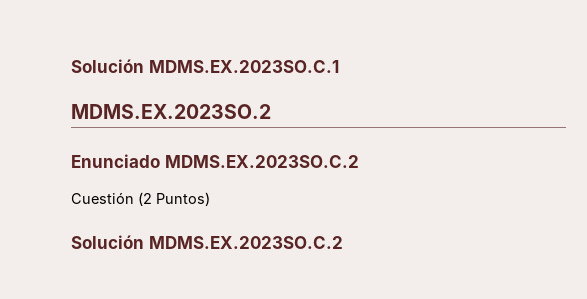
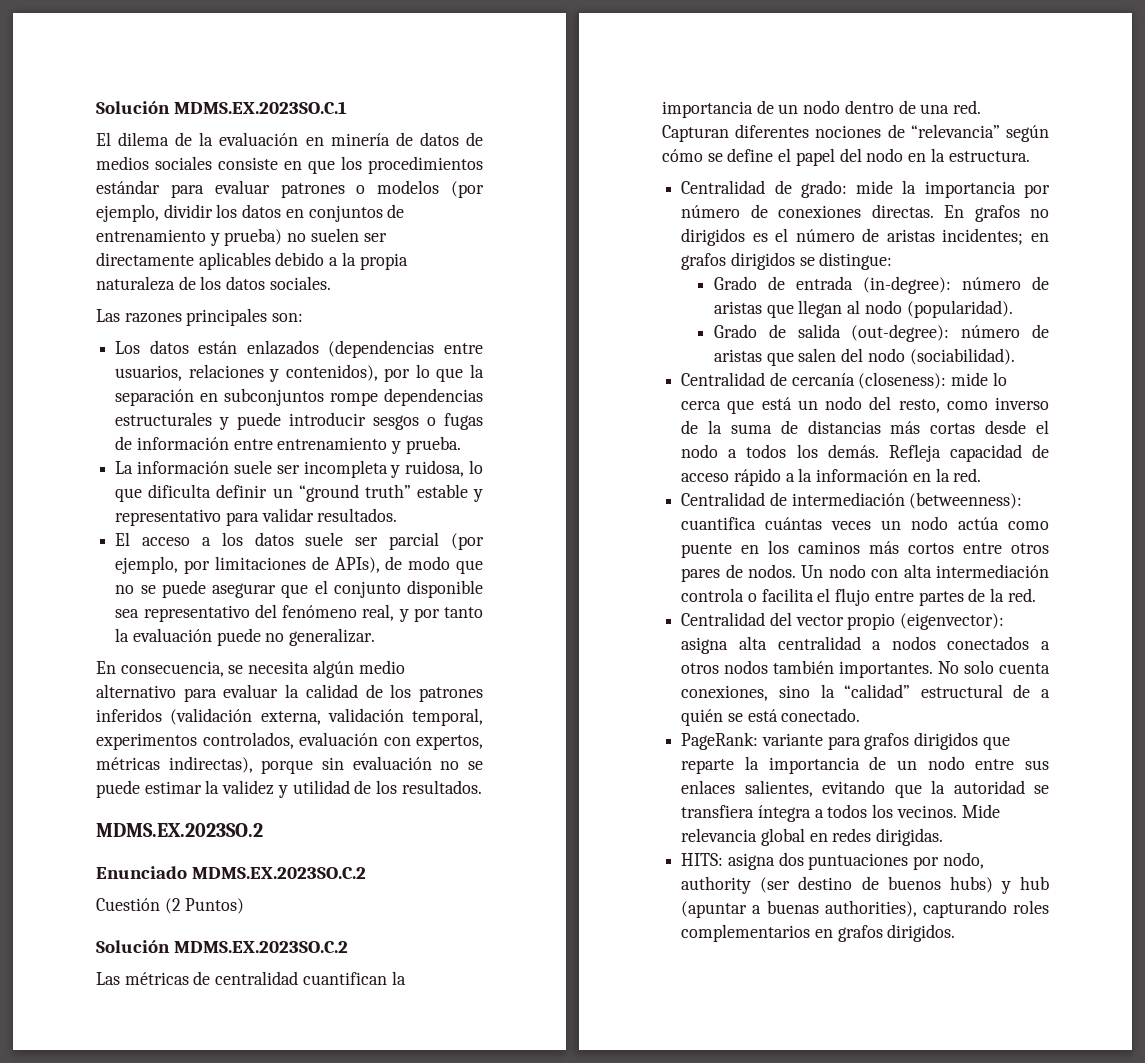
+ El dilema de la evaluación en minería de datos de medios sociales consiste en que los procedimientos estándar para evaluar patrones o modelos (por ejemplo, dividir los datos en conjuntos de entrenamiento y prueba) no suelen ser directamente aplicables debido a la propia naturaleza de los datos sociales.
+ Las razones principales son:
+ Los datos están enlazados (dependencias entre usuarios, relaciones y contenidos), por lo que la separación en subconjuntos rompe dependencias estructurales y puede introducir sesgos o fugas de información entre entrenamiento y prueba.
+ La información suele ser incompleta y ruidosa, lo que dificulta definir un “ground truth” estable y representativo para validar resultados.
+ El acceso a los datos suele ser parcial (por ejemplo, por limitaciones de APIs), de modo que no se puede asegurar que el conjunto disponible sea representativo del fenómeno real, y por tanto la evaluación puede no generalizar.
+ En consecuencia, se necesita algún medio alternativo para evaluar la calidad de los patrones inferidos (validación externa, validación temporal, experimentos controlados, evaluación con expertos, métricas indirectas), porque sin evaluación no se puede estimar la validez y utilidad de los resultados.
+ Las métricas de centralidad cuantifican la importancia de un nodo dentro de una red. Capturan diferentes nociones de “relevancia” según cómo se define el papel del nodo en la estructura.
+ Centralidad de grado: mide la importancia por número de conexiones directas. En grafos no dirigidos es el número de aristas incidentes; en grafos dirigidos se distingue:
+ Grado de entrada (in-degree): número de aristas que llegan al nodo (popularidad).
+ Grado de salida (out-degree): número de aristas que salen del nodo (sociabilidad).
+ Centralidad de cercanía (closeness): mide lo cerca que está un nodo del resto, como inverso de la suma de distancias más cortas desde el nodo a todos los demás. Refleja capacidad de acceso rápido a la información en la red.
+ Centralidad de intermediación (betweenness): cuantifica cuántas veces un nodo actúa como puente en los caminos más cortos entre otros pares de nodos. Un nodo con alta intermediación controla o facilita el flujo entre partes de la red.
+ Centralidad del vector propio (eigenvector): asigna alta centralidad a nodos conectados a otros nodos también importantes. No solo cuenta conexiones, sino la “calidad” estructural de a quién se está conectado.
+ PageRank: variante para grafos dirigidos que reparte la importancia de un nodo entre sus enlaces salientes, evitando que la autoridad se transfiera íntegra a todos los vecinos. Mide relevancia global en redes dirigidas.
+ HITS: asigna dos puntuaciones por nodo, authority (ser destino de buenos hubs) y hub (apuntar a buenas authorities), capturando roles complementarios en grafos dirigidos.

